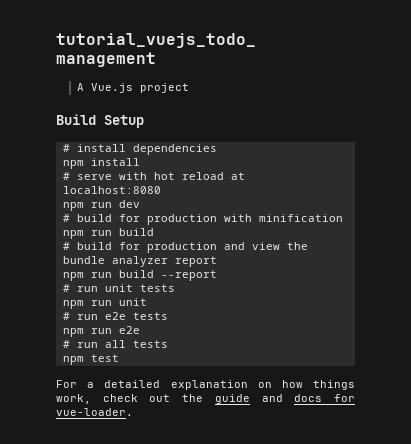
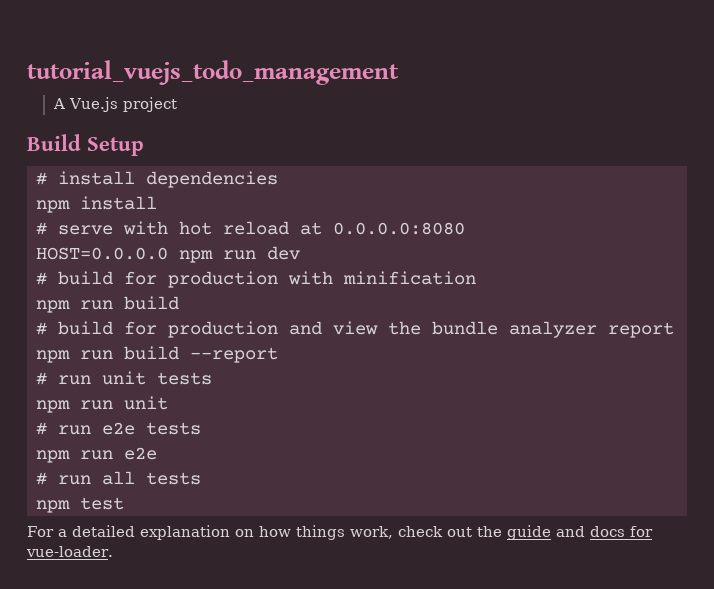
- # serve with hot reload at localhost:8080
- npm run dev
+ # serve with hot reload at 0.0.0.0:8080
+ HOST=0.0.0.0 npm run dev

